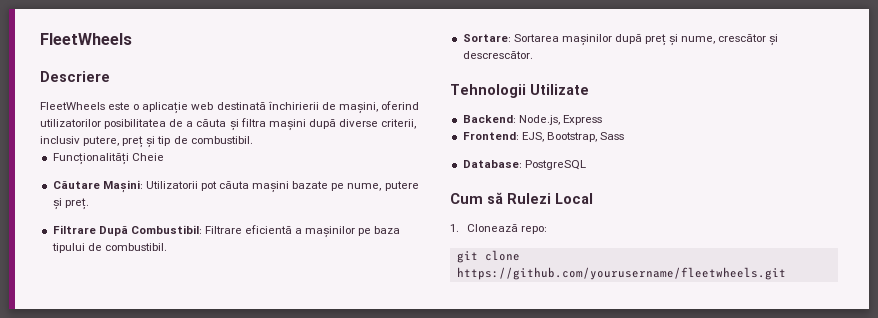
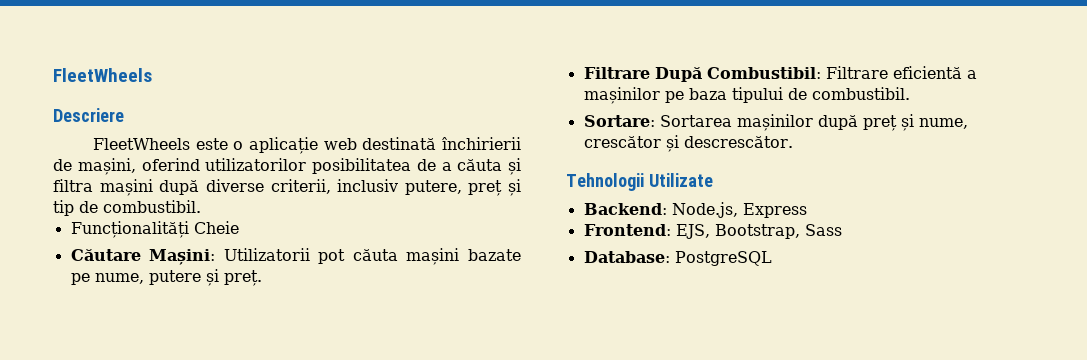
- Cum să Rulezi Local
- 1. Clonează repo:
- git clone https://github.com/yourusername/fleetwheels.git

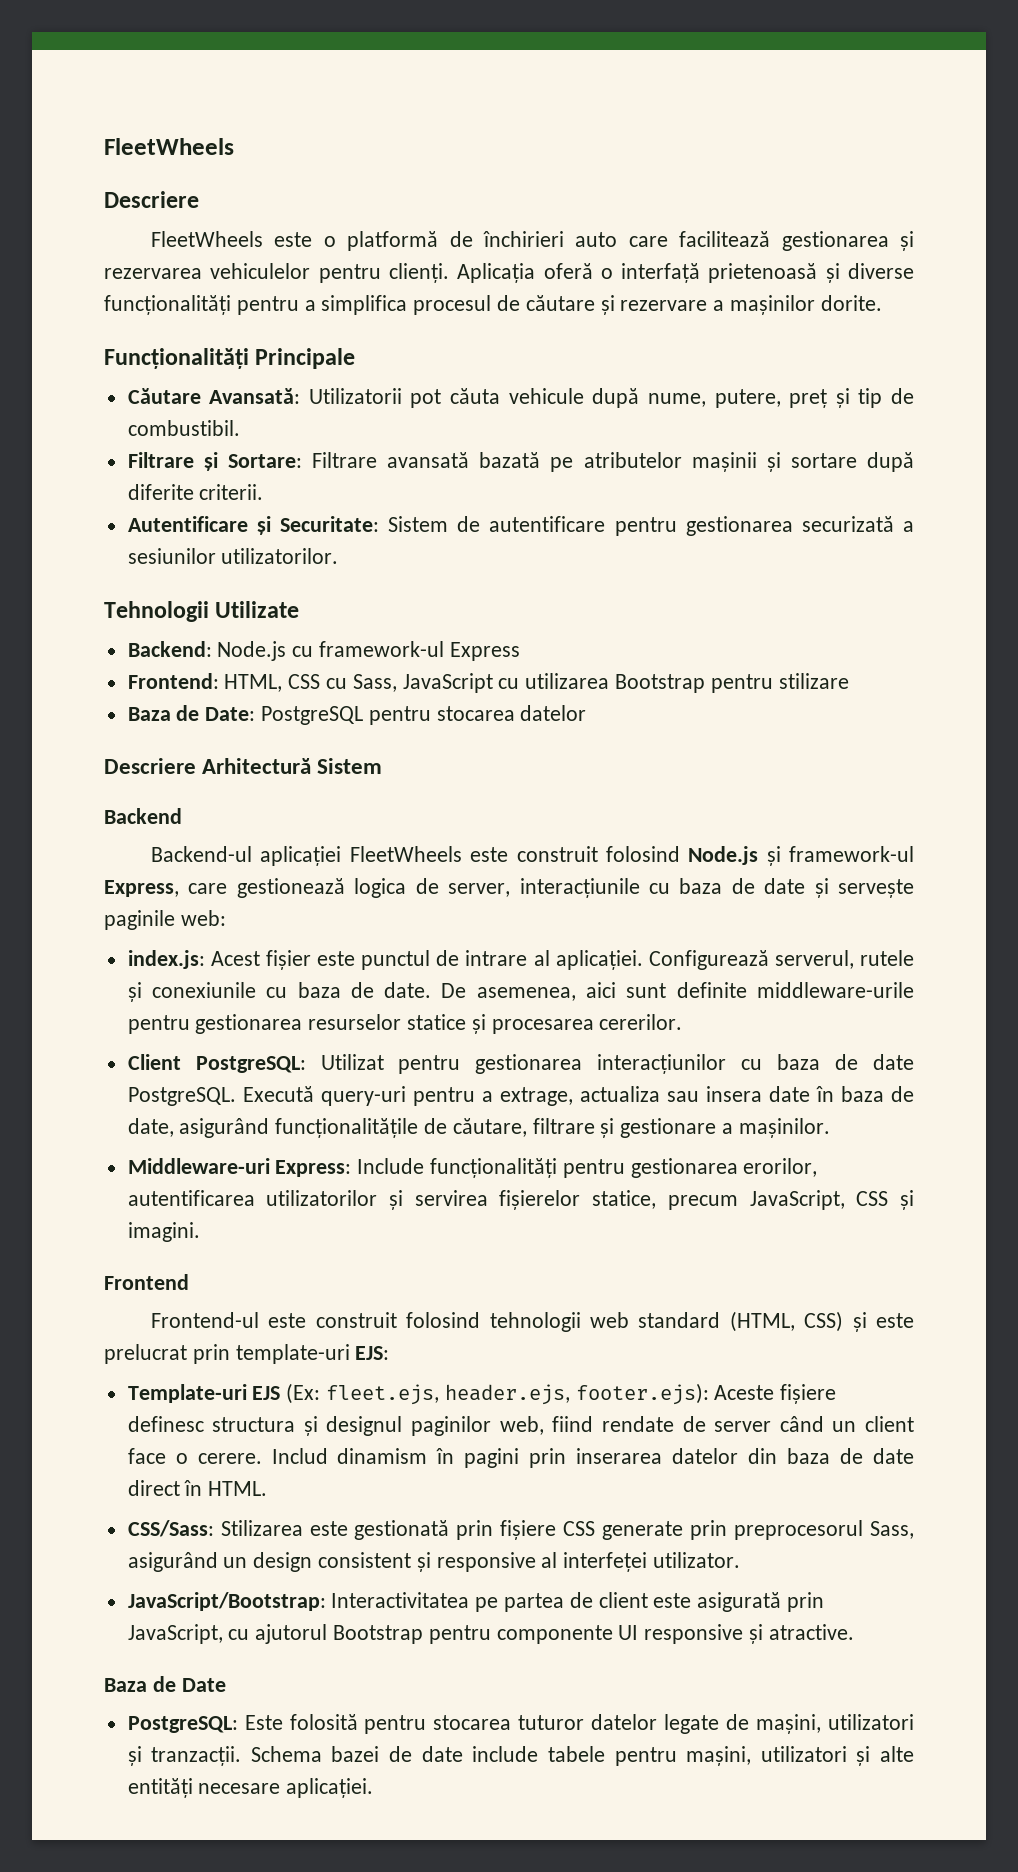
- FleetWheels este o aplicație web destinată închirierii de mașini, oferind utilizatorilor posibilitatea de a căuta și filtra mașini după diverse criterii, inclusiv putere, preț și tip de combustibil.
+ FleetWheels este o platformă de închirieri auto care facilitează gestionarea și rezervarea vehiculelor pentru clienți. Aplicația oferă o interfață prietenoasă și diverse funcționalități pentru a simplifica procesul de căutare și rezervare a mașinilor dorite.
+ Funcționalități Principale
+ Căutare Avansată: Utilizatorii pot căuta vehicule după nume, putere, preț și tip de combustibil.
- Funcționalități Cheie
- Căutare Mașini: Utilizatorii pot căuta mașini bazate pe nume, putere și preț.
- Filtrare După Combustibil: Filtrare eficientă a mașinilor pe baza tipului de combustibil.
- Sortare: Sortarea mașinilor după preț și nume, crescător și descrescător.
+ Filtrare și Sortare: Filtrare avansată bazată pe atributelor mașinii și sortare după diferite criterii.
+ Autentificare și Securitate: Sistem de autentificare pentru gestionarea securizată a sesiunilor utilizatorilor.
- Backend: Node.js, Express
+ Backend: Node.js cu framework-ul Express
- Frontend: EJS, Bootstrap, Sass
- Database: PostgreSQL
+ Frontend: HTML, CSS cu Sass, JavaScript cu utilizarea Bootstrap pentru stilizare
+ Baza de Date: PostgreSQL pentru stocarea datelor
+ Descriere Arhitectură Sistem
+ Backend
+ Backend-ul aplicației FleetWheels este construit folosind Node.js și framework-ul Express, care gestionează logica de server, interacțiunile cu baza de date și servește paginile web:
+ index.js: Acest fișier este punctul de intrare al aplicației. Configurează serverul, rutele și conexiunile cu baza de date. De asemenea, aici sunt definite middleware-urile pentru gestionarea resurselor statice și procesarea cererilor.
+ Client PostgreSQL: Utilizat pentru gestionarea interacțiunilor cu baza de date PostgreSQL. Execută query-uri pentru a extrage, actualiza sau insera date în baza de date, asigurând funcționalitățile de căutare, filtrare și gestionare a mașinilor.
+ Middleware-uri Express: Include funcționalități pentru gestionarea erorilor, autentificarea utilizatorilor și servirea fișierelor statice, precum JavaScript, CSS și imagini.
+ Frontend
+ Frontend-ul este construit folosind tehnologii web standard (HTML, CSS) și este prelucrat prin template-uri EJS:
+ Template-uri EJS (Ex: fleet.ejs, header.ejs, footer.ejs): Aceste fișiere definesc structura și designul paginilor web, fiind rendate de server când un client face o cerere. Includ dinamism în pagini prin inserarea datelor din baza de date direct în HTML.
+ CSS/Sass: Stilizarea este gestionată prin fișiere CSS generate prin preprocesorul Sass, asigurând un design consistent și responsive al interfeței utilizator.
+ JavaScript/Bootstrap: Interactivitatea pe partea de client este asigurată prin JavaScript, cu ajutorul Bootstrap pentru componente UI responsive și atractive.
+ Baza de Date
+ PostgreSQL: Este folosită pentru stocarea tuturor datelor legate de mașini, utilizatori și tranzacții. Schema bazei de date include tabele pentru mașini, utilizatori și alte entități necesare aplicației.

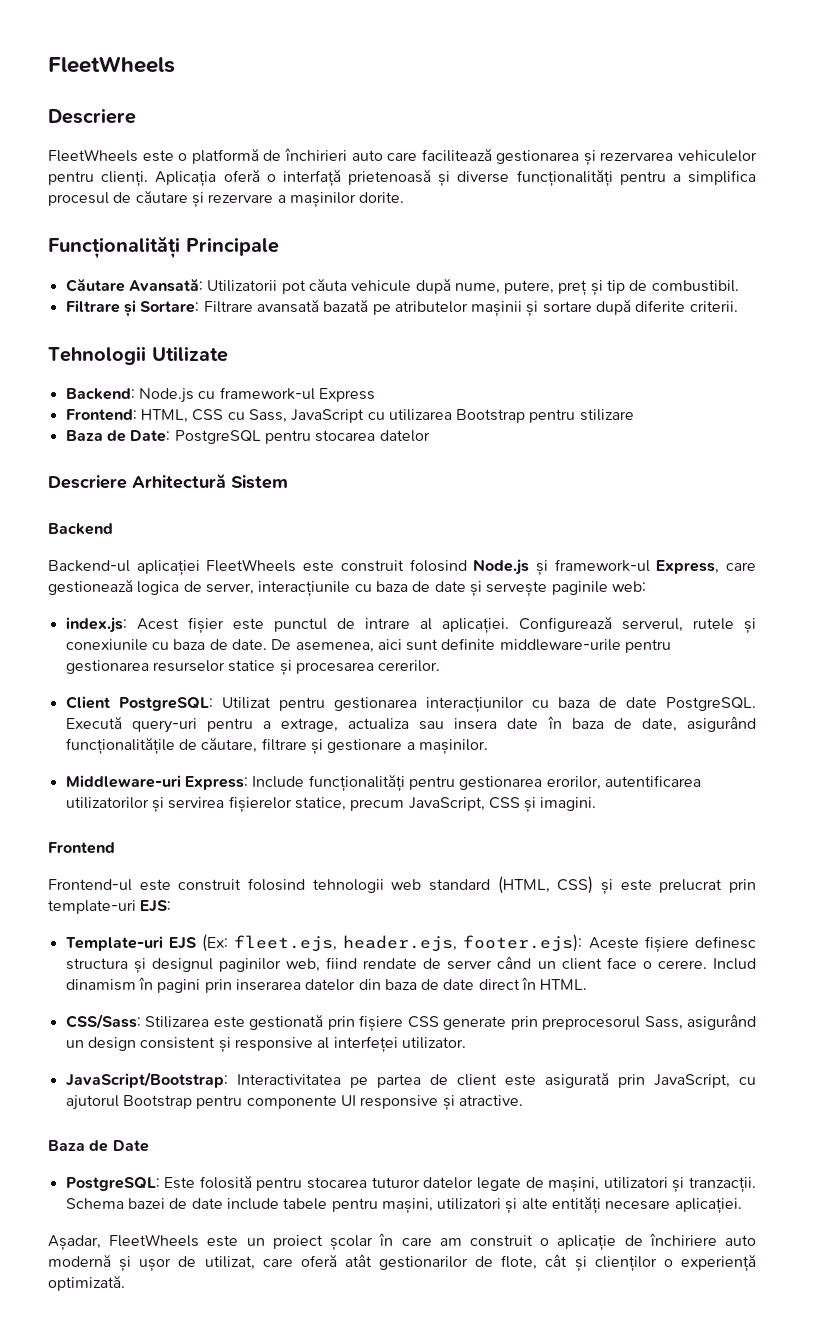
- Autentificare și Securitate: Sistem de autentificare pentru gestionarea securizată a sesiunilor utilizatorilor.
+ Așadar, FleetWheels este un proiect școlar în care am construit o aplicație de închiriere auto modernă și ușor de utilizat, care oferă atât gestionarilor de flote, cât și clienților o experiență optimizată.

